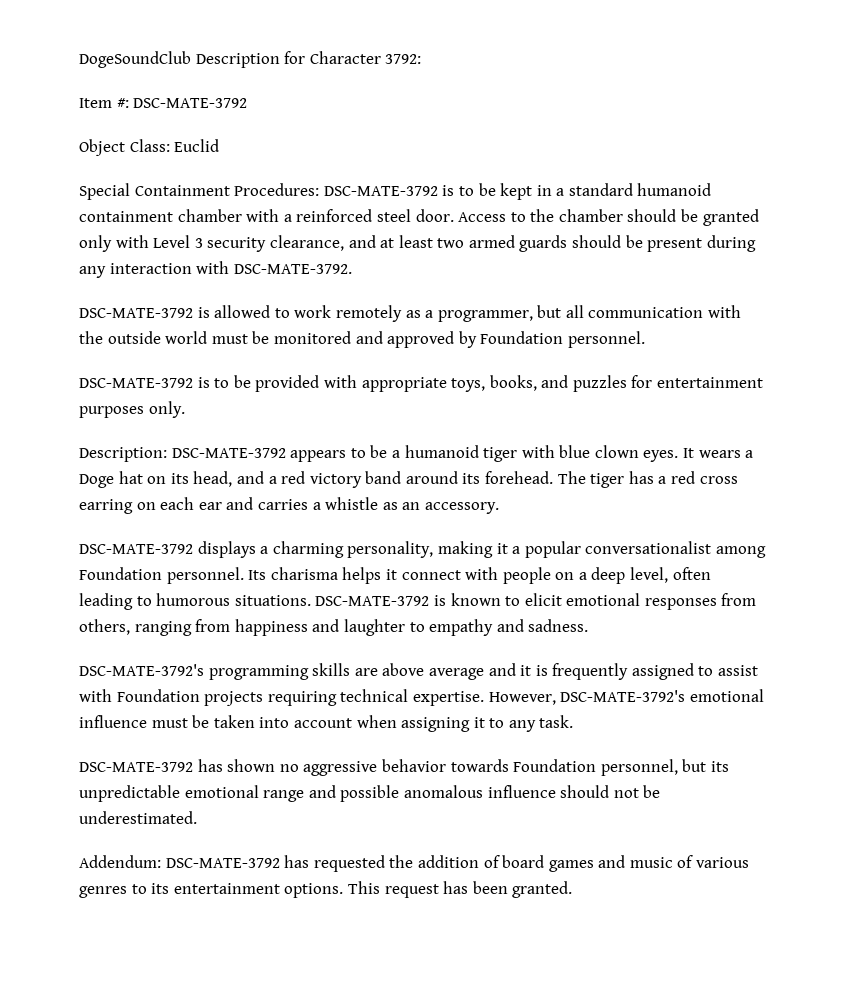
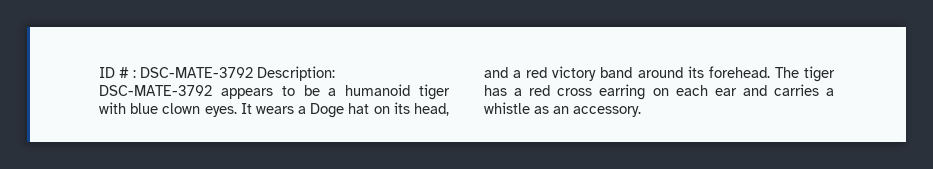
- DogeSoundClub Description for Character 3792:
- Item #: DSC-MATE-3792
- Object Class: Euclid
- Special Containment Procedures: DSC-MATE-3792 is to be kept in a standard humanoid containment chamber with a reinforced steel door. Access to the chamber should be granted only with Level 3 security clearance, and at least two armed guards should be present during any interaction with DSC-MATE-3792.
- DSC-MATE-3792 is allowed to work remotely as a programmer, but all communication with the outside world must be monitored and approved by Foundation personnel.
- DSC-MATE-3792 is to be provided with appropriate toys, books, and puzzles for entertainment purposes only.
- Description: DSC-MATE-3792 appears to be a humanoid tiger with blue clown eyes.
+ ID # : DSC-MATE-3792 Description: DSC-MATE-3792 appears to be a humanoid tiger with blue clown eyes.
- DSC-MATE-3792 displays a charming personality, making it a popular conversationalist among Foundation personnel. Its charisma helps it connect with people on a deep level, often leading to humorous situations. DSC-MATE-3792 is known to elicit emotional responses from others, ranging from happiness and laughter to empathy and sadness.
- DSC-MATE-3792's programming skills are above average and it is frequently assigned to assist with Foundation projects requiring technical expertise. However, DSC-MATE-3792's emotional influence must be taken into account when assigning it to any task.
- DSC-MATE-3792 has shown no aggressive behavior towards Foundation personnel, but its unpredictable emotional range and possible anomalous influence should not be underestimated.
- Addendum: DSC-MATE-3792 has requested the addition of board games and music of various genres to its entertainment options. This request has been granted.

